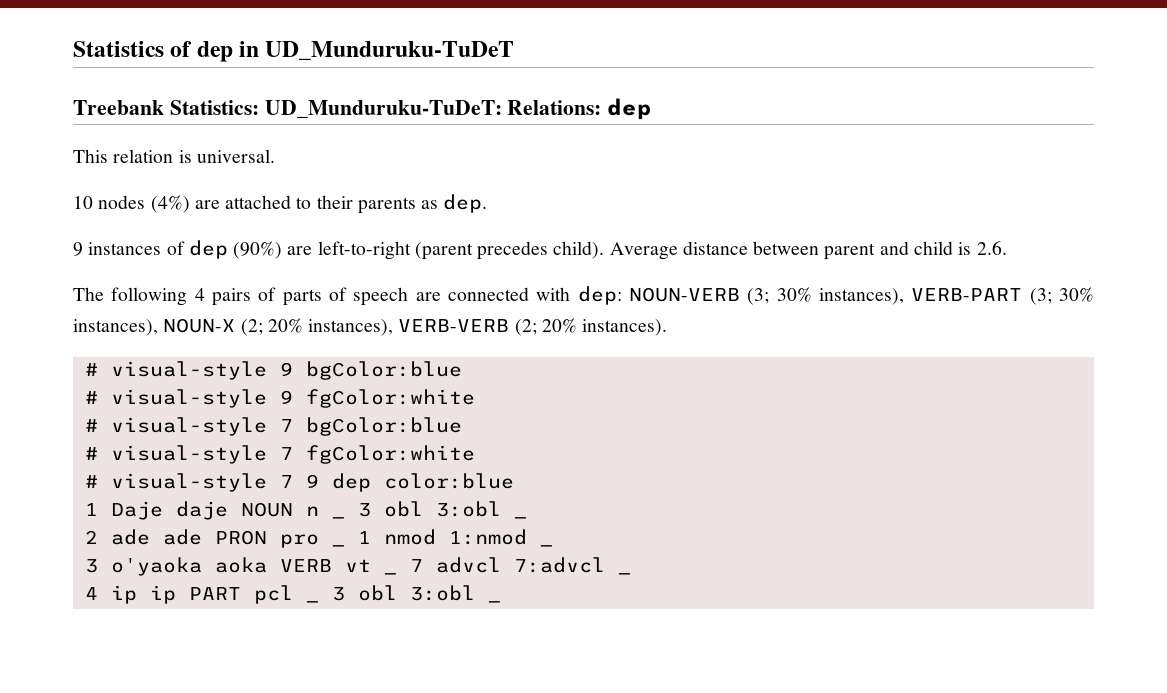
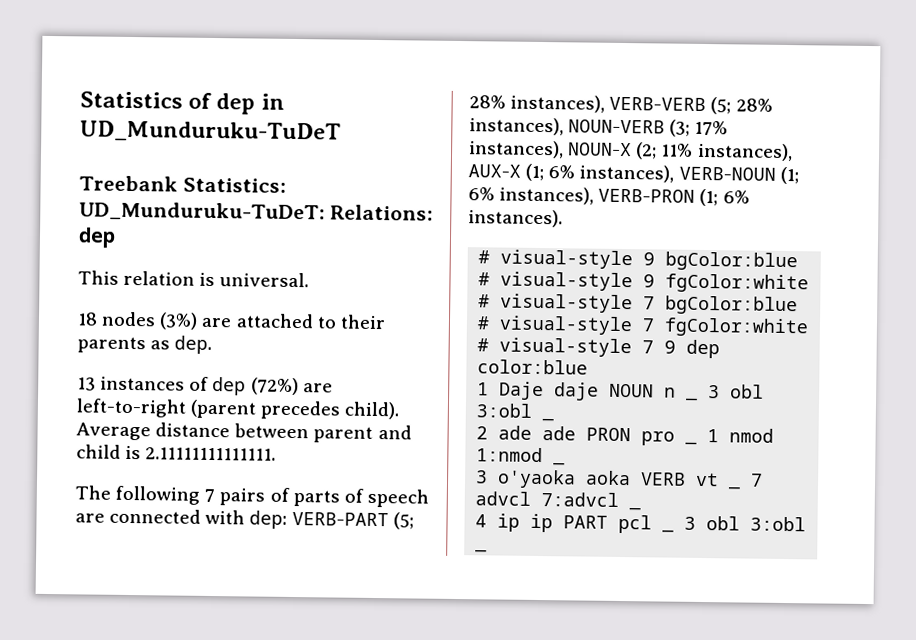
- 10 nodes (4%) are attached to their parents as dep.
+ 18 nodes (3%) are attached to their parents as dep.
- 9 instances of dep (90%) are left-to-right (parent precedes child).
+ 13 instances of dep (72%) are left-to-right (parent precedes child).
- Average distance between parent and child is 2.6.
+ Average distance between parent and child is 2.11111111111111.
- The following 4 pairs of parts of speech are connected with dep: NOUN-VERB (3; 30% instances), VERB-PART (3; 30% instances), NOUN-X (2; 20% instances), VERB-VERB (2; 20% instances).
+ The following 7 pairs of parts of speech are connected with dep: VERB-PART (5; 28% instances), VERB-VERB (5; 28% instances), NOUN-VERB (3; 17% instances), NOUN-X (2; 11% instances), AUX-X (1; 6% instances), VERB-NOUN (1; 6% instances), VERB-PRON (1; 6% instances).

